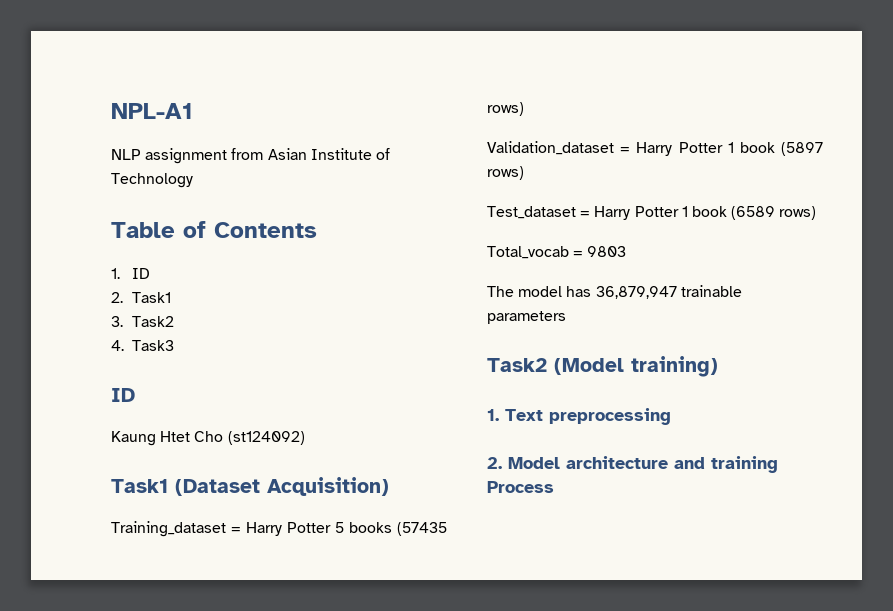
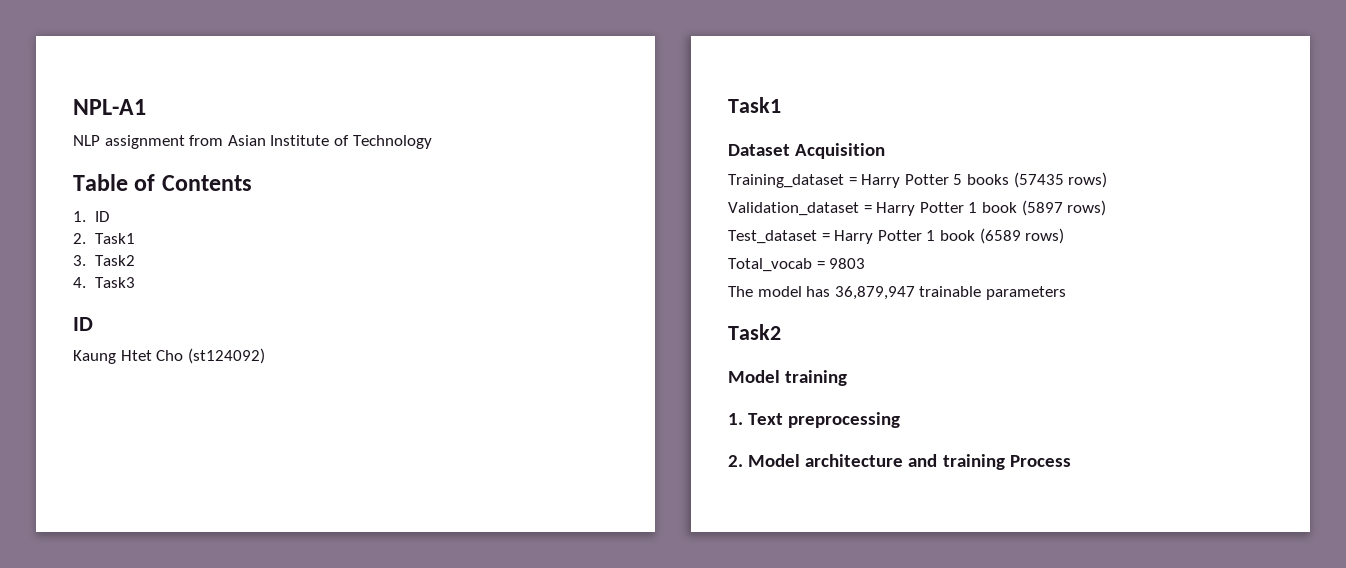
  Kaung Htet Cho (st124092)
- Task1 (Dataset Acquisition)
+ Task1
+ Dataset Acquisition
  The model has 36,879,947 trainable parameters
- Task2 (Model training)
+ Task2
+ Model training

